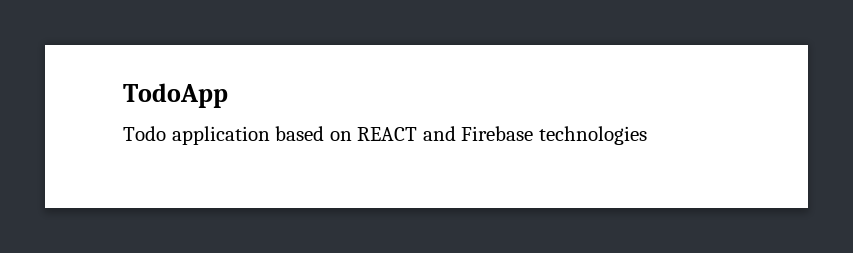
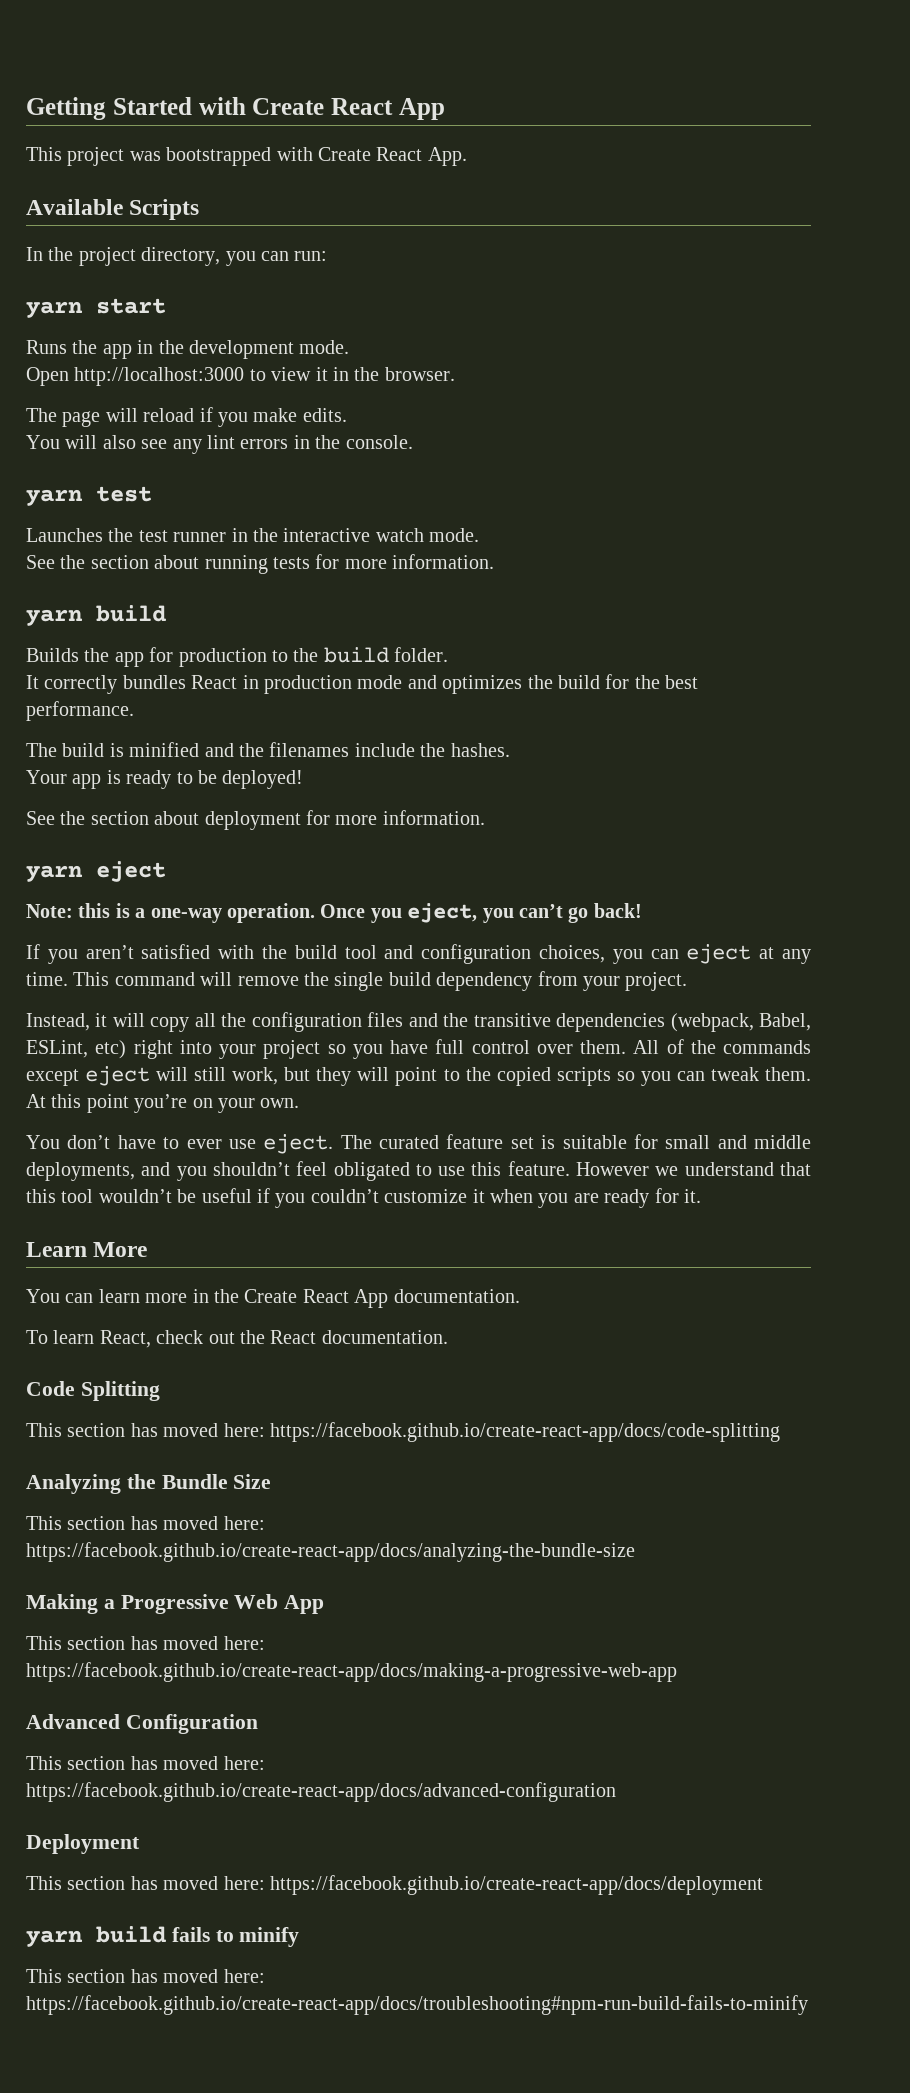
- TodoApp
- Todo application based on REACT and Firebase technologies
+ Getting Started with Create React App
+ This project was bootstrapped with Create React App.
+ Available Scripts
+ In the project directory, you can run:
+ yarn start
+ Runs the app in the development mode.
+ Open http://localhost:3000 to view it in the browser.
+ The page will reload if you make edits.
+ You will also see any lint errors in the console.
+ yarn test
+ Launches the test runner in the interactive watch mode.
+ See the section about running tests for more information.
+ yarn build
+ Builds the app for production to the build folder.
+ It correctly bundles React in production mode and optimizes the build for the best performance.
+ The build is minified and the filenames include the hashes.
+ Your app is ready to be deployed!
+ See the section about deployment for more information.
+ yarn eject
+ Note: this is a one-way operation. Once you eject, you can’t go back!
+ If you aren’t satisfied with the build tool and configuration choices, you can eject at any time. This command will remove the single build dependency from your project.
+ Instead, it will copy all the configuration files and the transitive dependencies (webpack, Babel, ESLint, etc) right into your project so you have full control over them. All of the commands except eject will still work, but they will point to the copied scripts so you can tweak them. At this point you’re on your own.
+ You don’t have to ever use eject. The curated feature set is suitable for small and middle deployments, and you shouldn’t feel obligated to use this feature. However we understand that this tool wouldn’t be useful if you couldn’t customize it when you are ready for it.
+ Learn More
+ You can learn more in the Create React App documentation.
+ To learn React, check out the React documentation.
+ Code Splitting
+ This section has moved here: https://facebook.github.io/create-react-app/docs/code-splitting
+ Analyzing the Bundle Size
+ This section has moved here: https://facebook.github.io/create-react-app/docs/analyzing-the-bundle-size
+ Making a Progressive Web App
+ This section has moved here: https://facebook.github.io/create-react-app/docs/making-a-progressive-web-app
+ Advanced Configuration
+ This section has moved here: https://facebook.github.io/create-react-app/docs/advanced-configuration
+ Deployment
+ This section has moved here: https://facebook.github.io/create-react-app/docs/deployment
+ yarn build fails to minify
+ This section has moved here: https://facebook.github.io/create-react-app/docs/troubleshooting#npm-run-build-fails-to-minify

